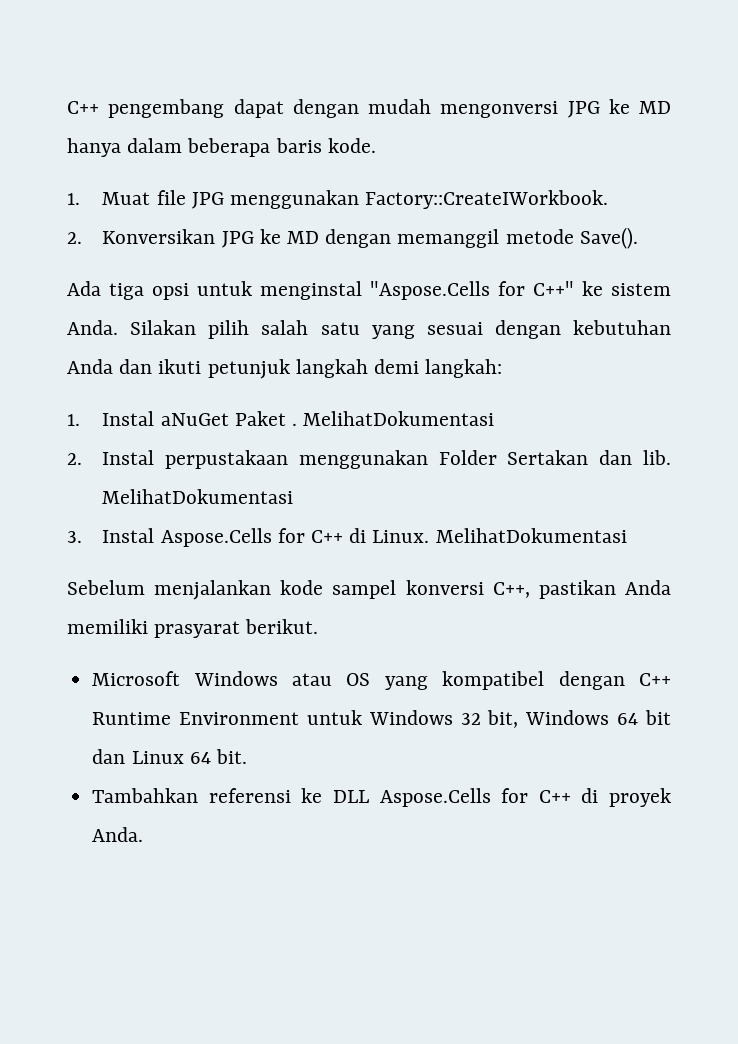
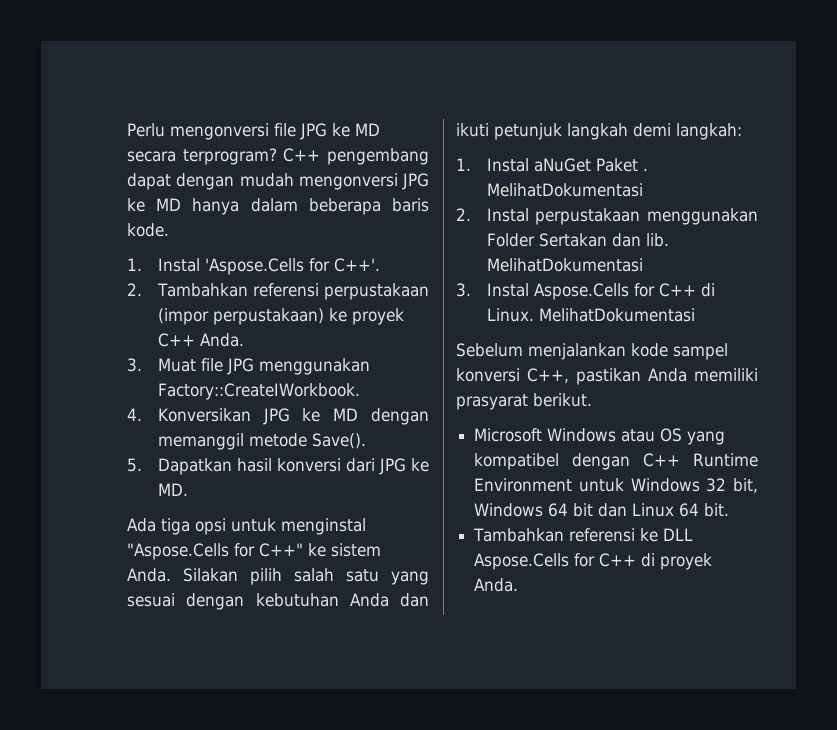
+ Perlu mengonversi file JPG ke MD secara terprogram?
- 1. Muat file JPG menggunakan Factory::CreateIWorkbook.
+ 1. Instal 'Aspose.Cells for C++'.
+ 2. Tambahkan referensi perpustakaan (impor perpustakaan) ke proyek C++ Anda.
+ 3. Muat file JPG menggunakan Factory::CreateIWorkbook.
- 2. Konversikan JPG ke MD dengan memanggil metode Save().
+ 4. Konversikan JPG ke MD dengan memanggil metode Save().
+ 5. Dapatkan hasil konversi dari JPG ke MD.

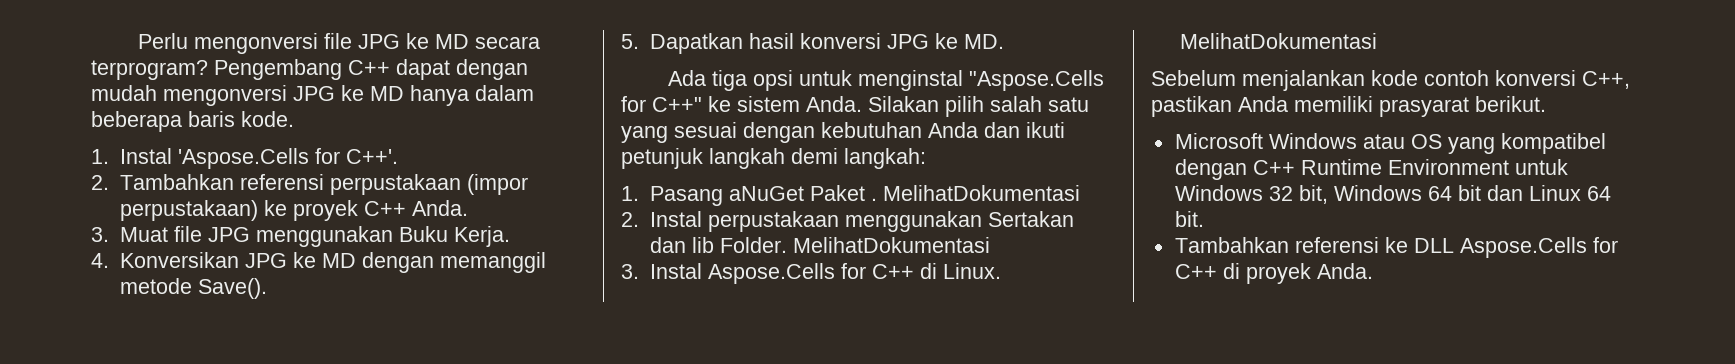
- C++ pengembang dapat dengan mudah mengonversi JPG ke MD hanya dalam beberapa baris kode.
+ Pengembang C++ dapat dengan mudah mengonversi JPG ke MD hanya dalam beberapa baris kode.
- 3. Muat file JPG menggunakan Factory::CreateIWorkbook.
+ 3. Muat file JPG menggunakan Buku Kerja.
- 5. Dapatkan hasil konversi dari JPG ke MD.
+ 5. Dapatkan hasil konversi JPG ke MD.
- 1. Instal aNuGet Paket .
+ 1. Pasang aNuGet Paket .
- 2. Instal perpustakaan menggunakan Folder Sertakan dan lib.
+ 2. Instal perpustakaan menggunakan Sertakan dan lib Folder.
- Sebelum menjalankan kode sampel konversi C++, pastikan Anda memiliki prasyarat berikut.
+ Sebelum menjalankan kode contoh konversi C++, pastikan Anda memiliki prasyarat berikut.

